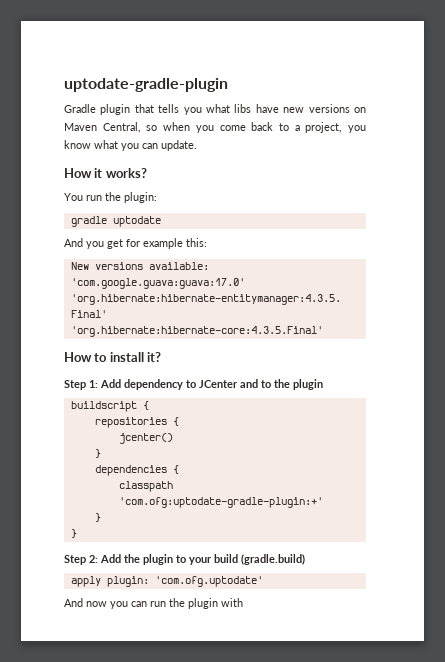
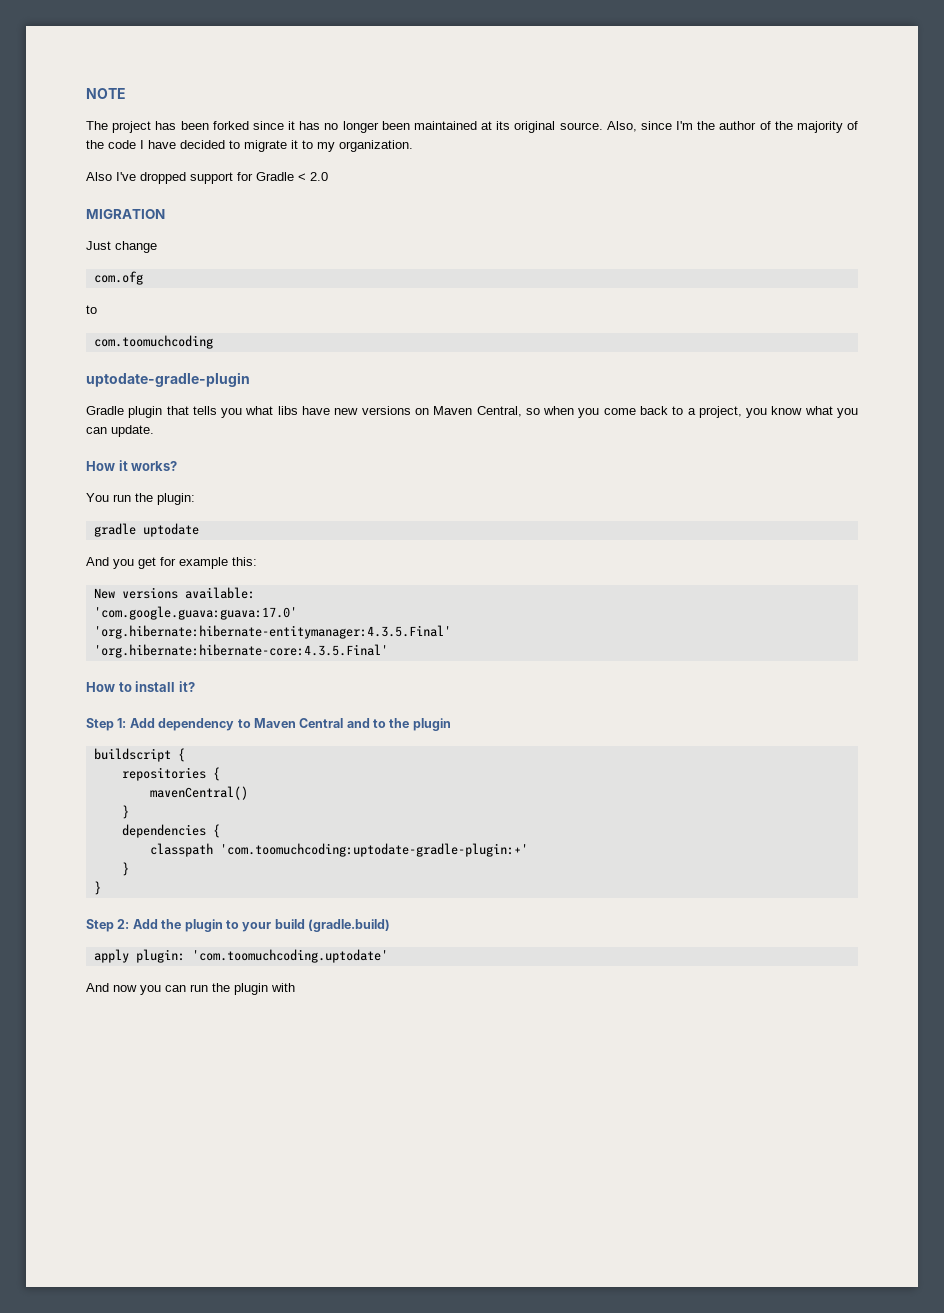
+ NOTE
+ The project has been forked since it has no longer been maintained at its original source. Also, since I'm the author of the majority of the code I have decided to migrate it to my organization.
+ Also I've dropped support for Gradle < 2.0
+ MIGRATION
+ Just change
+ com.ofg
+ to
+ com.toomuchcoding
- Step 1: Add dependency to JCenter and to the plugin
+ Step 1: Add dependency to Maven Central and to the plugin
- jcenter()
+ mavenCentral()
- classpath 'com.ofg:uptodate-gradle-plugin:+'
+ classpath 'com.toomuchcoding:uptodate-gradle-plugin:+'
- apply plugin: 'com.ofg.uptodate'
+ apply plugin: 'com.toomuchcoding.uptodate'

